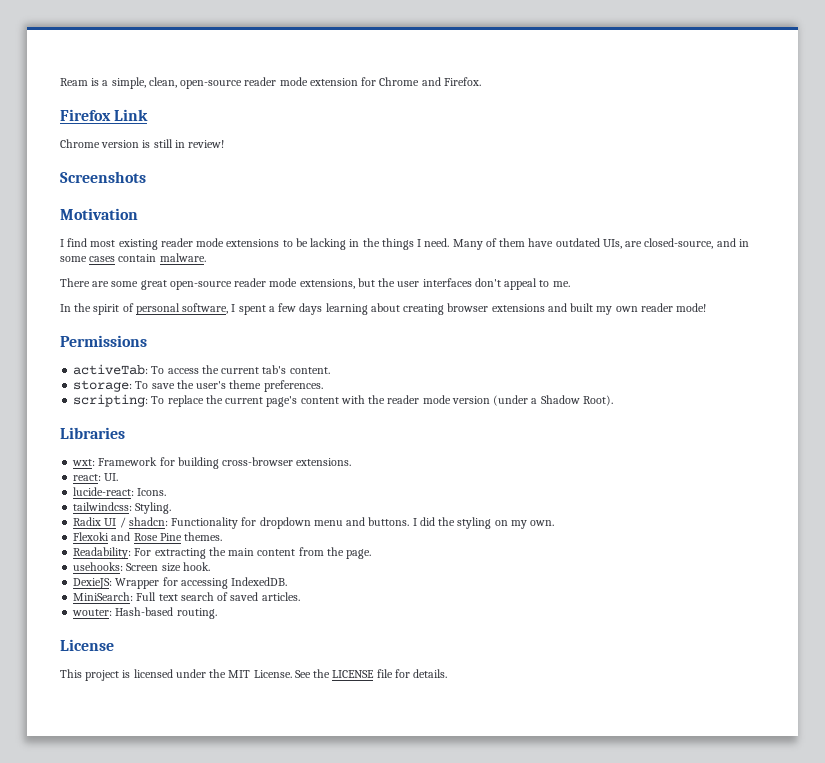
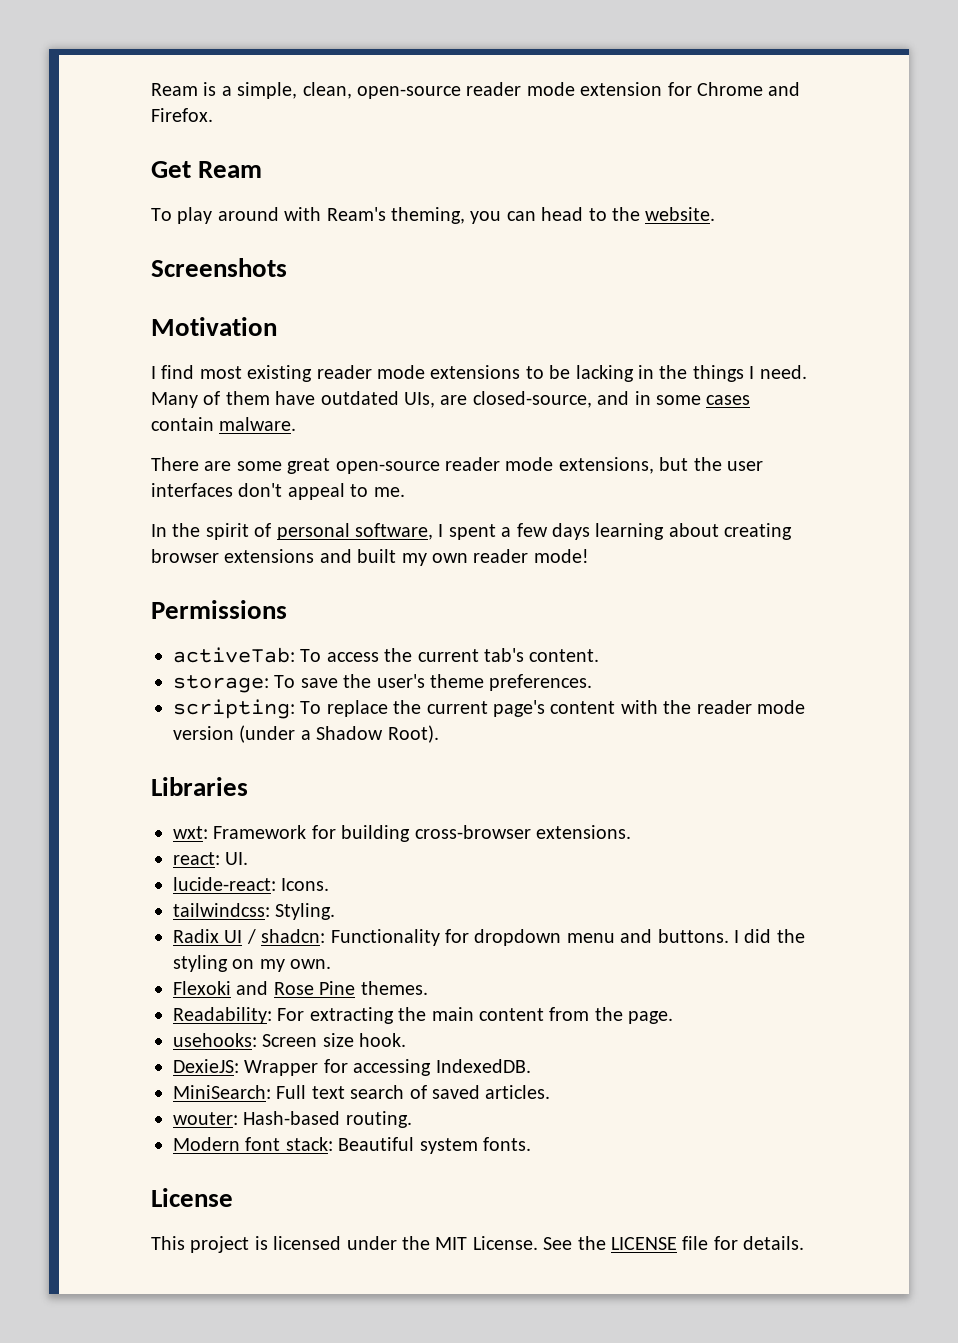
- Firefox Link
- Chrome version is still in review!
+ Get Ream
+ To play around with Ream's theming, you can head to the website.
+ Modern font stack: Beautiful system fonts.

